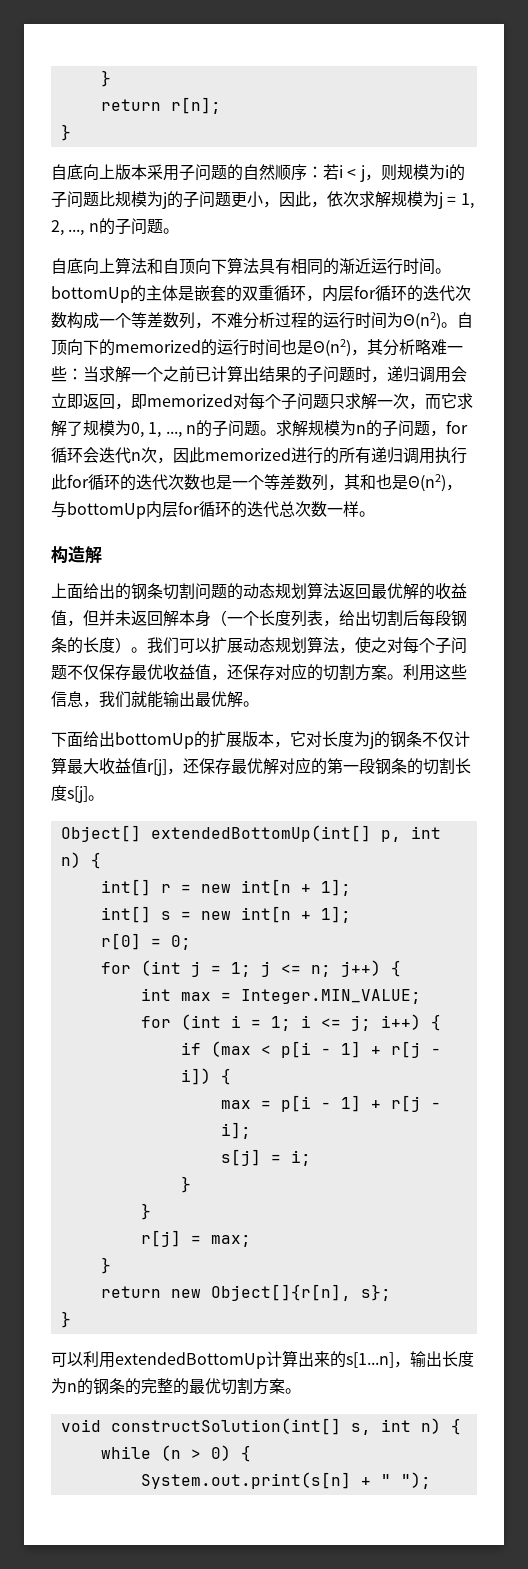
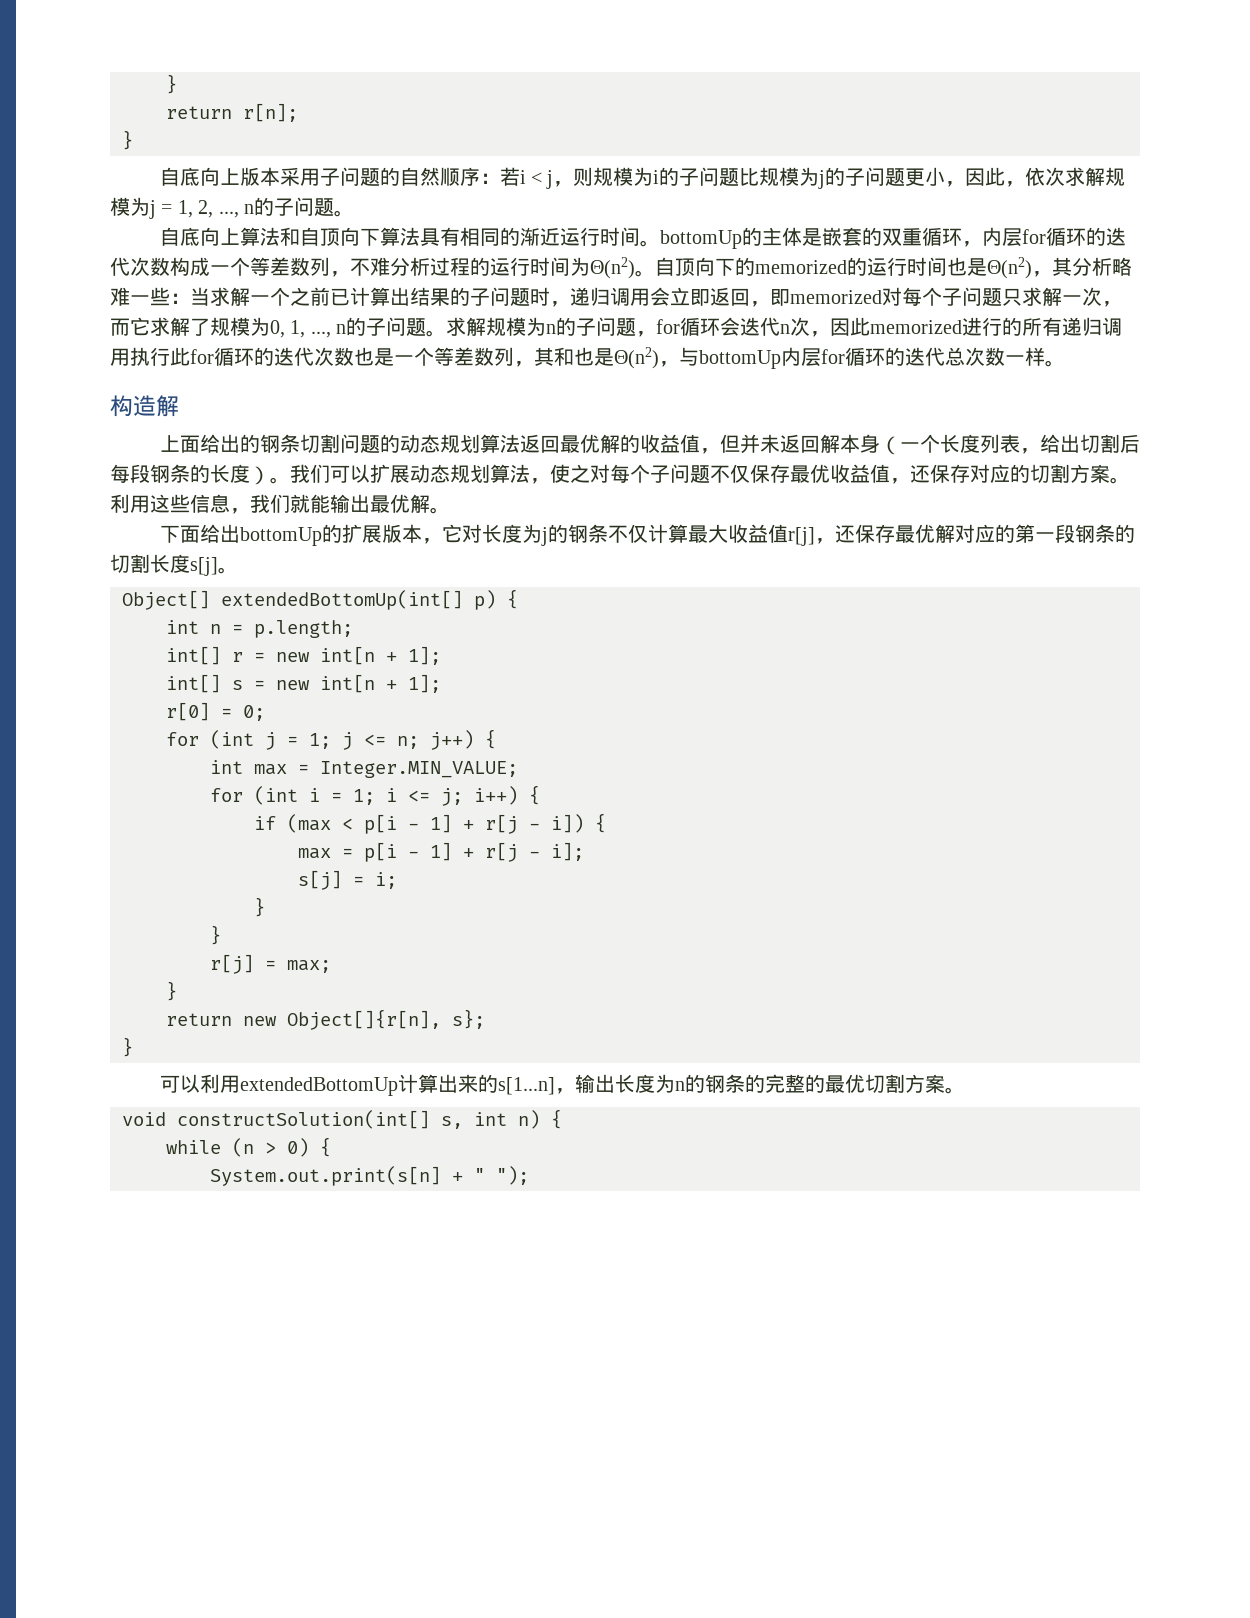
- Object[] extendedBottomUp(int[] p, int n) {
+ Object[] extendedBottomUp(int[] p) {
+ int n = p.length;

